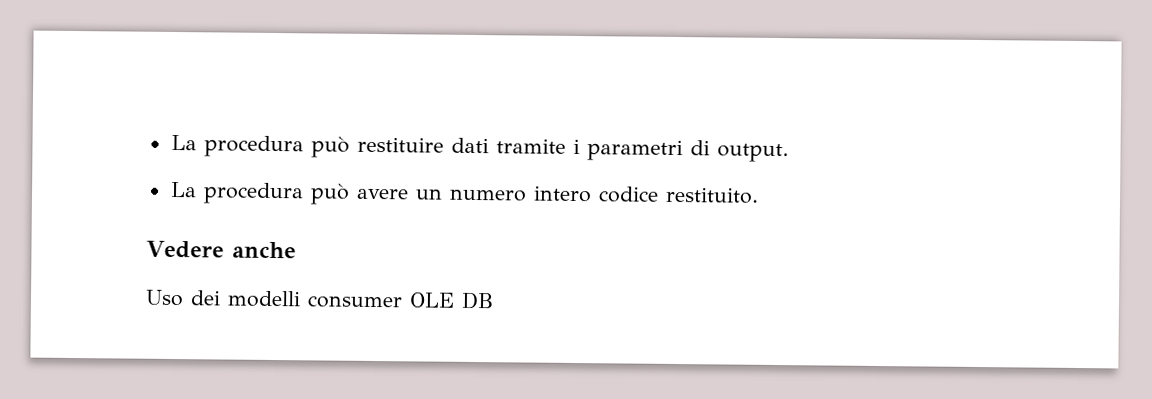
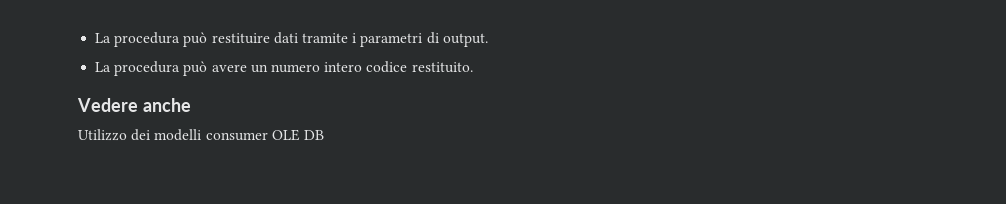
- Uso dei modelli consumer OLE DB
+ Utilizzo dei modelli consumer OLE DB

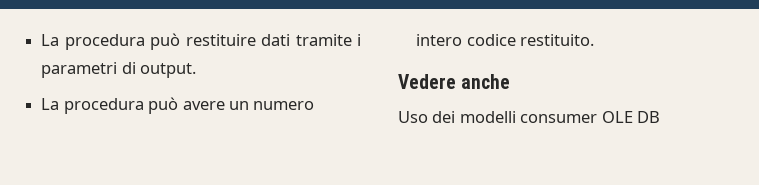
- Utilizzo dei modelli consumer OLE DB
+ Uso dei modelli consumer OLE DB

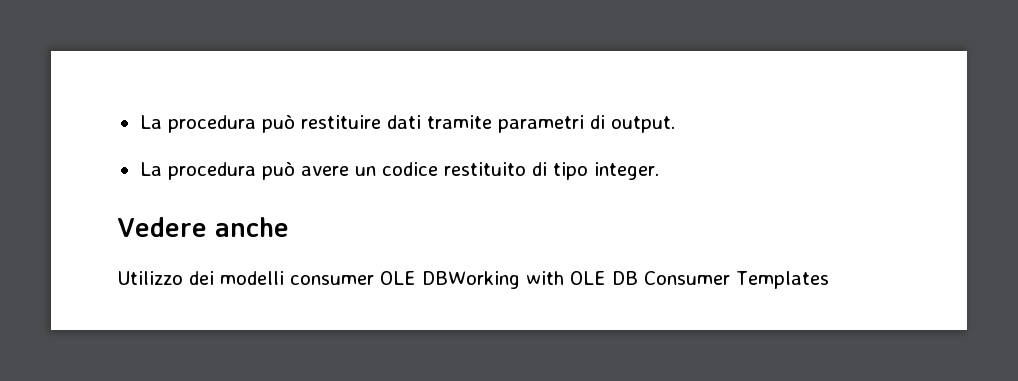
- La procedura può restituire dati tramite i parametri di output.
+ La procedura può restituire dati tramite parametri di output.
- La procedura può avere un numero intero codice restituito.
+ La procedura può avere un codice restituito di tipo integer.
- Uso dei modelli consumer OLE DB
+ Utilizzo dei modelli consumer OLE DBWorking with OLE DB Consumer Templates

